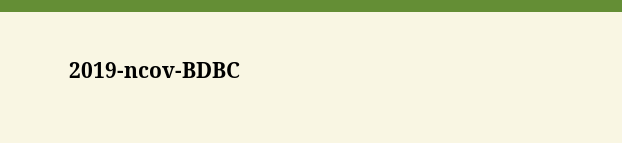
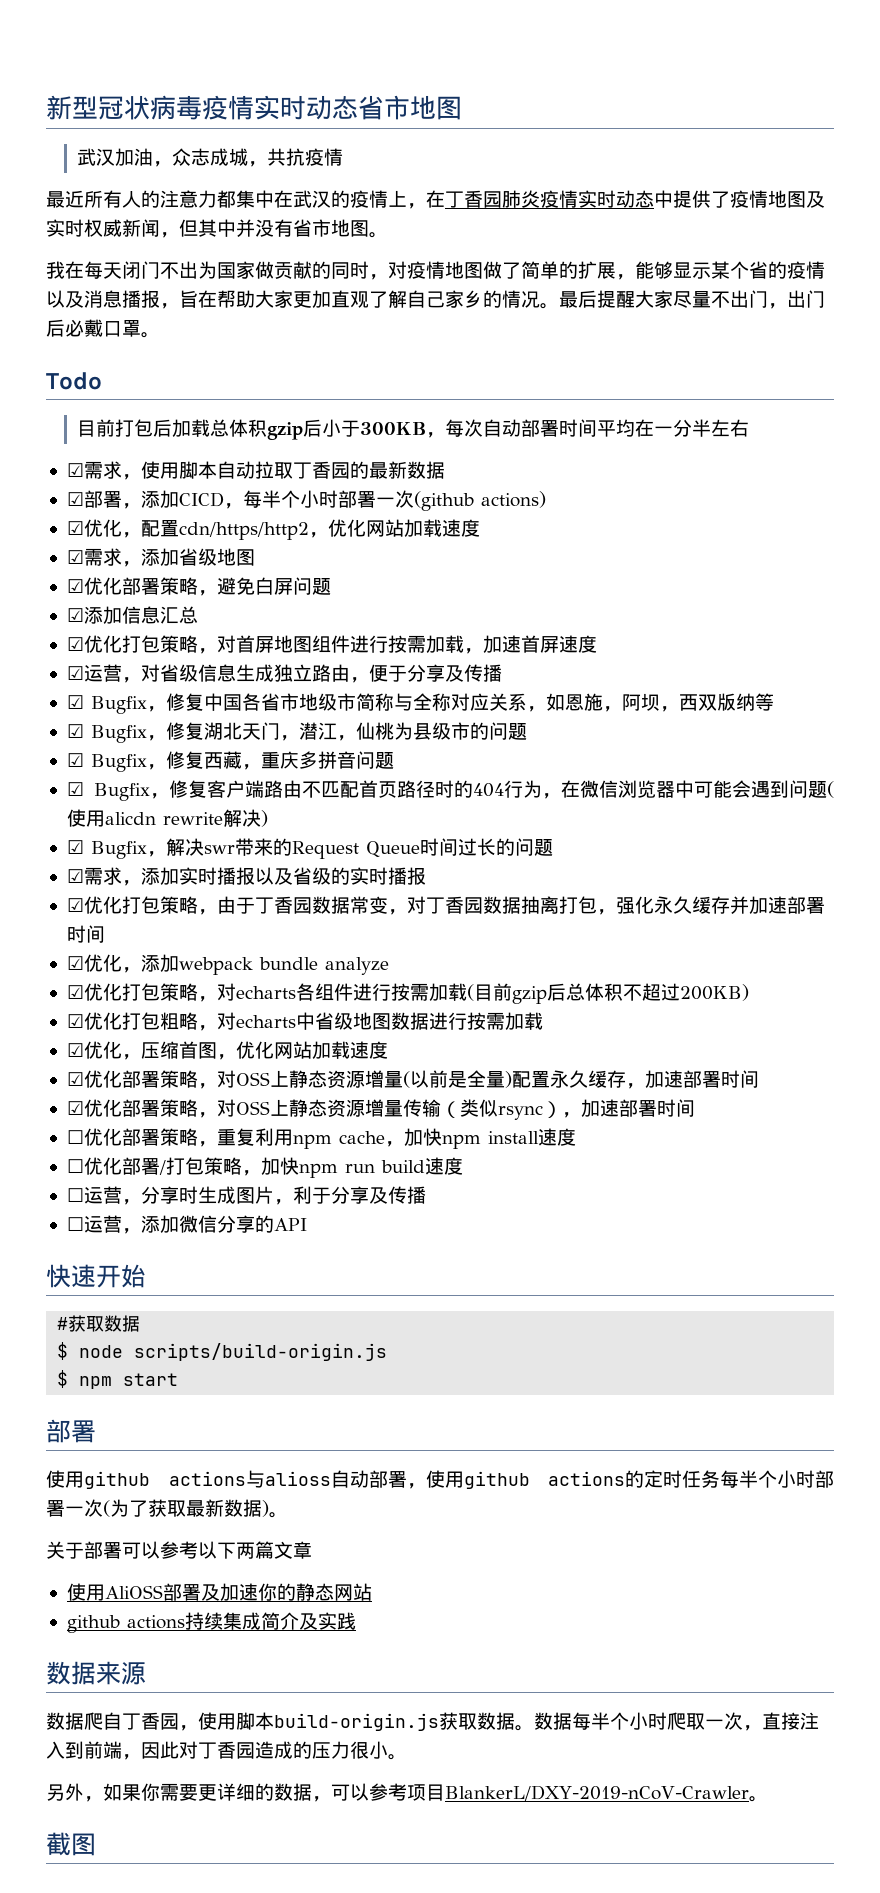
- 2019-ncov-BDBC
+ 新型冠状病毒疫情实时动态省市地图
+ 武汉加油，众志成城，共抗疫情
+ 最近所有人的注意力都集中在武汉的疫情上，在丁香园肺炎疫情实时动态中提供了疫情地图及实时权威新闻，但其中并没有省市地图。
+ 我在每天闭门不出为国家做贡献的同时，对疫情地图做了简单的扩展，能够显示某个省的疫情以及消息播报，旨在帮助大家更加直观了解自己家乡的情况。最后提醒大家尽量不出门，出门后必戴口罩。
+ Todo
+ 目前打包后加载总体积gzip后小于300KB，每次自动部署时间平均在一分半左右
+ ☑需求，使用脚本自动拉取丁香园的最新数据
+ ☑部署，添加CICD，每半个小时部署一次(github actions)
+ ☑优化，配置cdn/https/http2，优化网站加载速度
+ ☑需求，添加省级地图
+ ☑优化部署策略，避免白屏问题
+ ☑添加信息汇总
+ ☑优化打包策略，对首屏地图组件进行按需加载，加速首屏速度
+ ☑运营，对省级信息生成独立路由，便于分享及传播
+ ☑ Bugfix，修复中国各省市地级市简称与全称对应关系，如恩施，阿坝，西双版纳等
+ ☑ Bugfix，修复湖北天门，潜江，仙桃为县级市的问题
+ ☑ Bugfix，修复西藏，重庆多拼音问题
+ ☑ Bugfix，修复客户端路由不匹配首页路径时的404行为，在微信浏览器中可能会遇到问题(使用alicdn rewrite解决)
+ ☑ Bugfix，解决swr带来的Request Queue时间过长的问题
+ ☑需求，添加实时播报以及省级的实时播报
+ ☑优化打包策略，由于丁香园数据常变，对丁香园数据抽离打包，强化永久缓存并加速部署时间
+ ☑优化，添加webpack bundle analyze
+ ☑优化打包策略，对echarts各组件进行按需加载(目前gzip后总体积不超过200KB)
+ ☑优化打包粗略，对echarts中省级地图数据进行按需加载
+ ☑优化，压缩首图，优化网站加载速度
+ ☑优化部署策略，对OSS上静态资源增量(以前是全量)配置永久缓存，加速部署时间
+ ☑优化部署策略，对OSS上静态资源增量传输（类似rsync），加速部署时间
+ ☐优化部署策略，重复利用npm cache，加快npm install速度
+ ☐优化部署/打包策略，加快npm run build速度
+ ☐运营，分享时生成图片，利于分享及传播
+ ☐运营，添加微信分享的API
+ 快速开始
+ #获取数据
+ $ node scripts/build-origin.js
+ $ npm start
+ 部署
+ 使用github actions与alioss自动部署，使用github actions的定时任务每半个小时部署一次(为了获取最新数据)。
+ 关于部署可以参考以下两篇文章
+ 使用AliOSS部署及加速你的静态网站
+ github actions持续集成简介及实践
+ 数据来源
+ 数据爬自丁香园，使用脚本build-origin.js获取数据。数据每半个小时爬取一次，直接注入到前端，因此对丁香园造成的压力很小。
+ 另外，如果你需要更详细的数据，可以参考项目BlankerL/DXY-2019-nCoV-Crawler。
+ 截图

